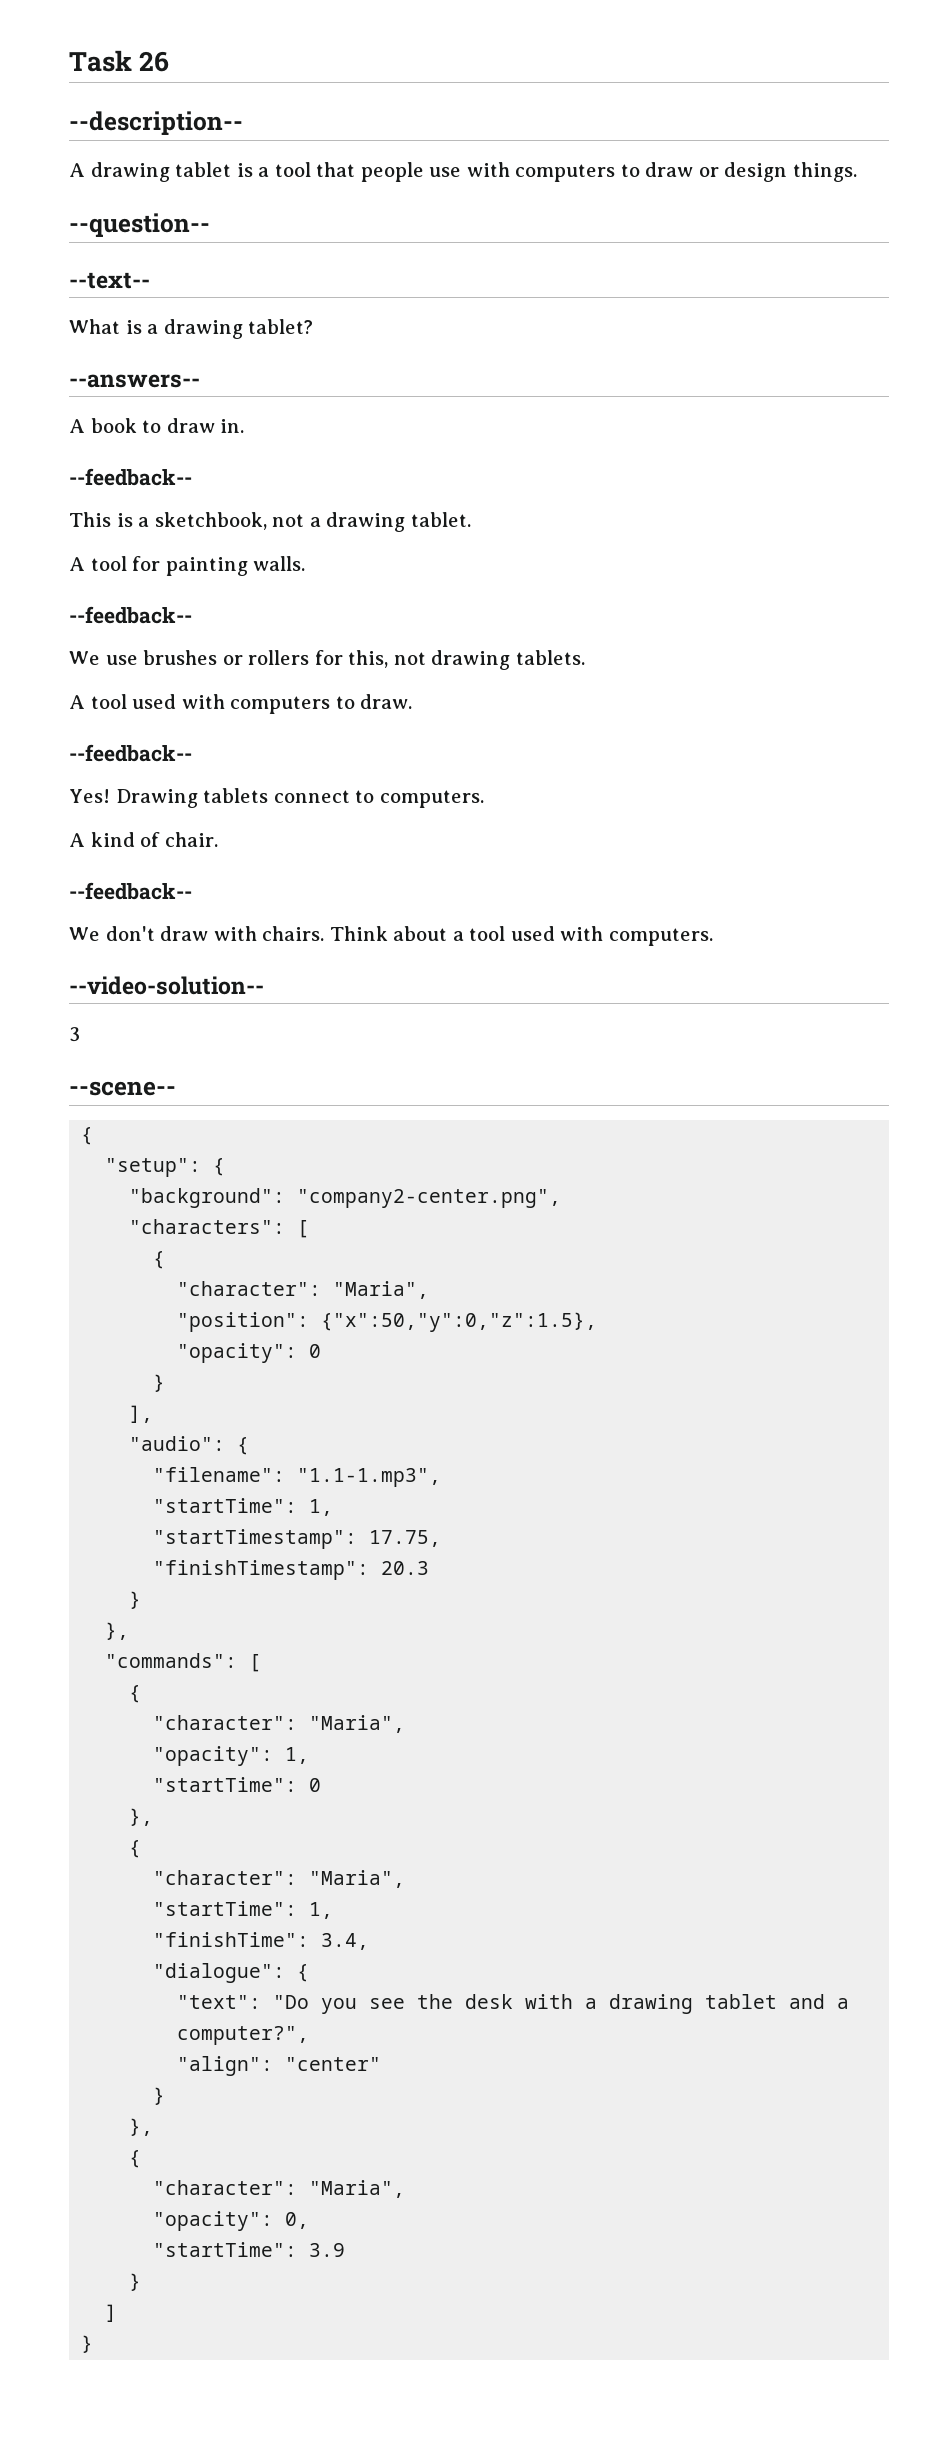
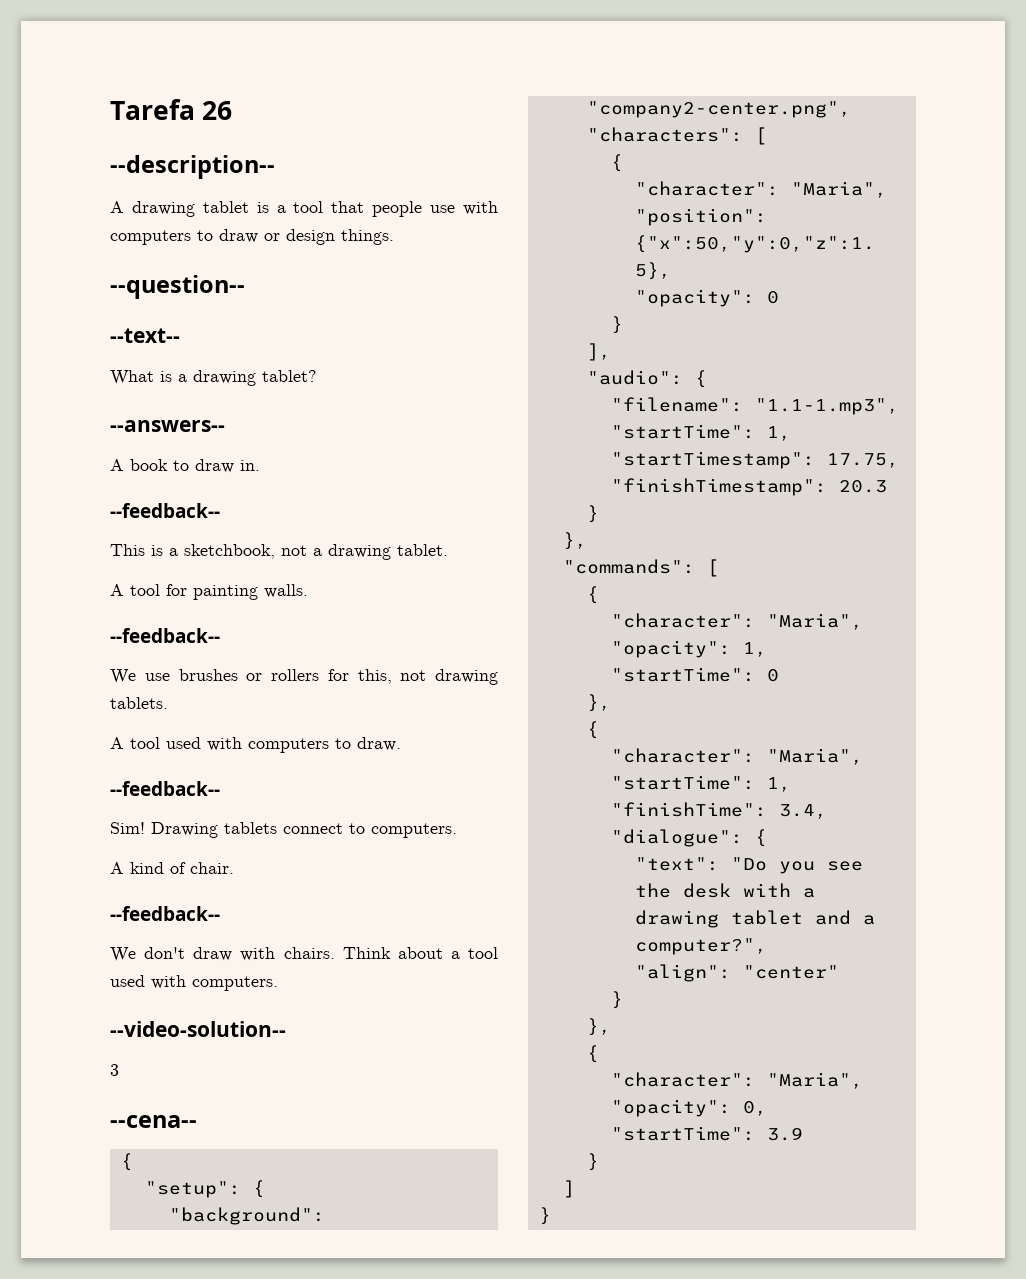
- Task 26
+ Tarefa 26
- Yes!
+ Sim!
- --scene--
+ --cena--

